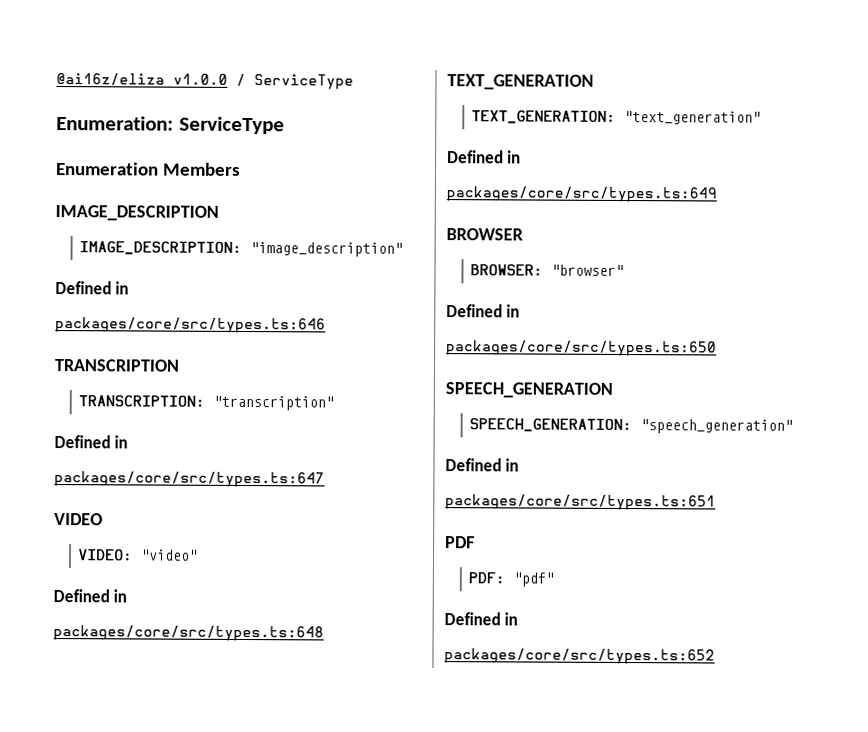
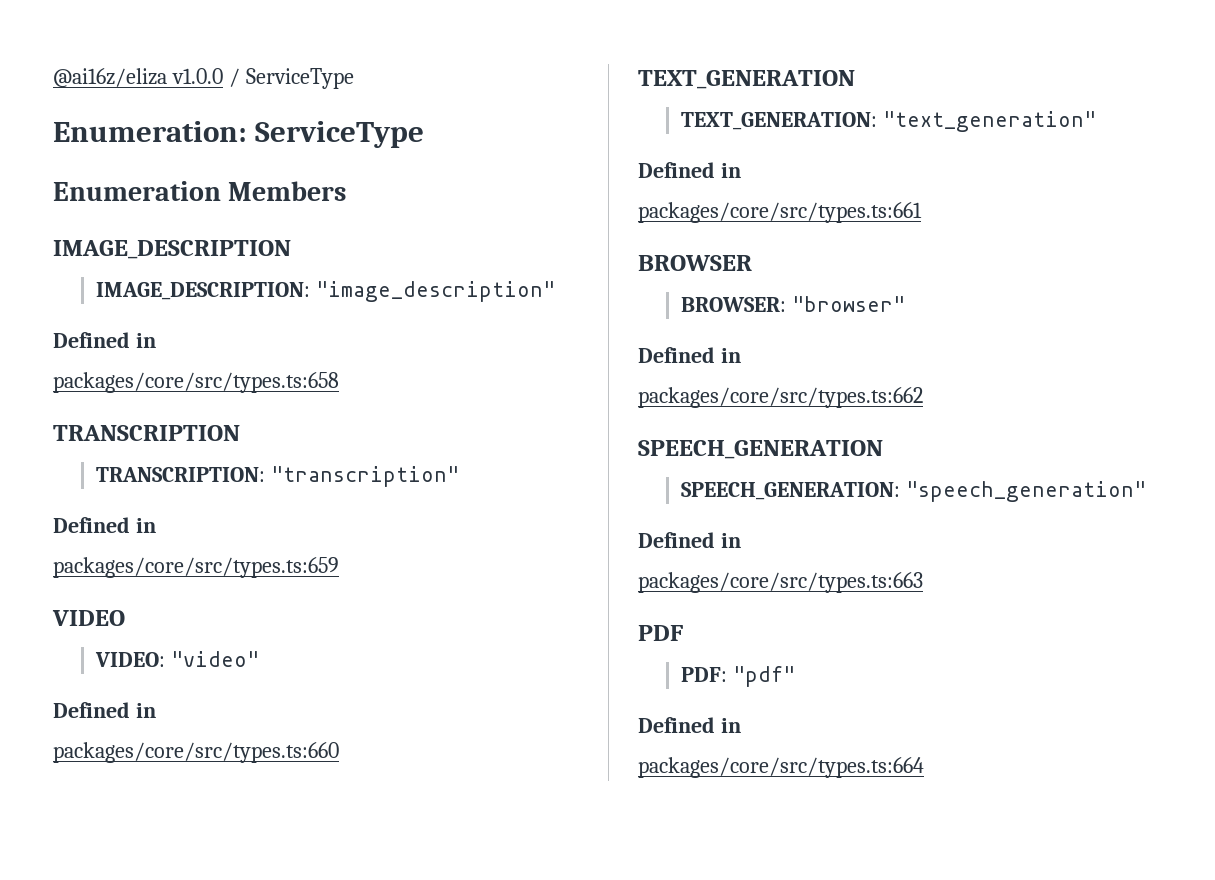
- packages/core/src/types.ts:646
+ packages/core/src/types.ts:658
- packages/core/src/types.ts:647
+ packages/core/src/types.ts:659
- packages/core/src/types.ts:648
+ packages/core/src/types.ts:660
- packages/core/src/types.ts:649
+ packages/core/src/types.ts:661
- packages/core/src/types.ts:650
+ packages/core/src/types.ts:662
- packages/core/src/types.ts:651
+ packages/core/src/types.ts:663
- packages/core/src/types.ts:652
+ packages/core/src/types.ts:664

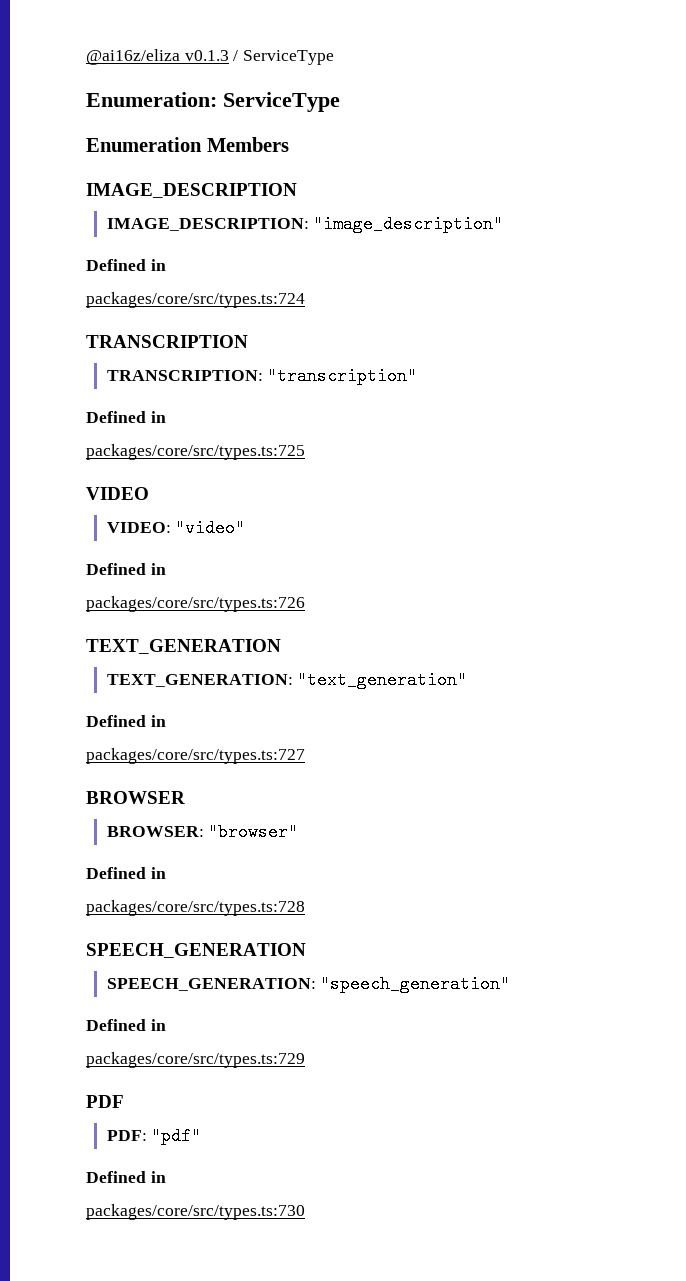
- @ai16z/eliza v1.0.0 / ServiceType
+ @ai16z/eliza v0.1.3 / ServiceType
- packages/core/src/types.ts:658
+ packages/core/src/types.ts:724
- packages/core/src/types.ts:659
+ packages/core/src/types.ts:725
- packages/core/src/types.ts:660
+ packages/core/src/types.ts:726
- packages/core/src/types.ts:661
+ packages/core/src/types.ts:727
- packages/core/src/types.ts:662
+ packages/core/src/types.ts:728
- packages/core/src/types.ts:663
+ packages/core/src/types.ts:729
- packages/core/src/types.ts:664
+ packages/core/src/types.ts:730

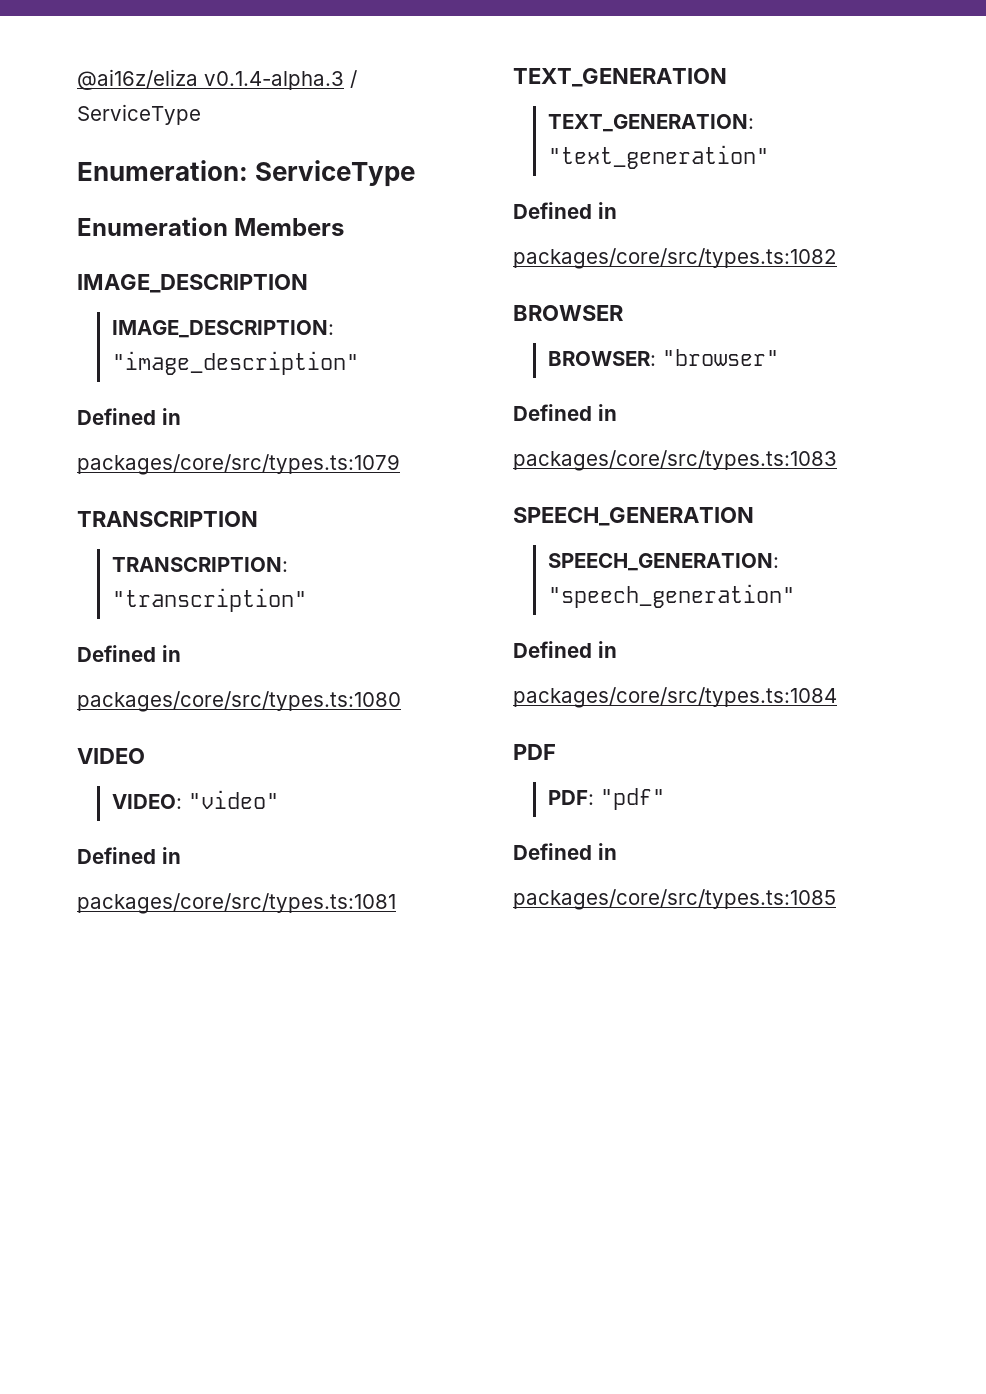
- @ai16z/eliza v0.1.3 / ServiceType
+ @ai16z/eliza v0.1.4-alpha.3 / ServiceType
- packages/core/src/types.ts:724
+ packages/core/src/types.ts:1079
- packages/core/src/types.ts:725
+ packages/core/src/types.ts:1080
- packages/core/src/types.ts:726
+ packages/core/src/types.ts:1081
- packages/core/src/types.ts:727
+ packages/core/src/types.ts:1082
- packages/core/src/types.ts:728
+ packages/core/src/types.ts:1083
- packages/core/src/types.ts:729
+ packages/core/src/types.ts:1084
- packages/core/src/types.ts:730
+ packages/core/src/types.ts:1085

